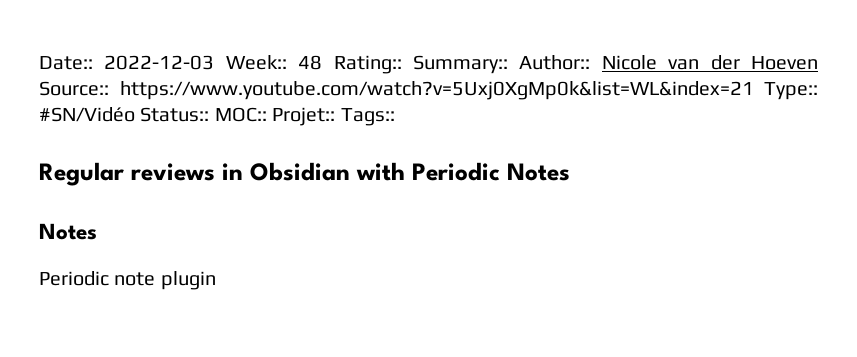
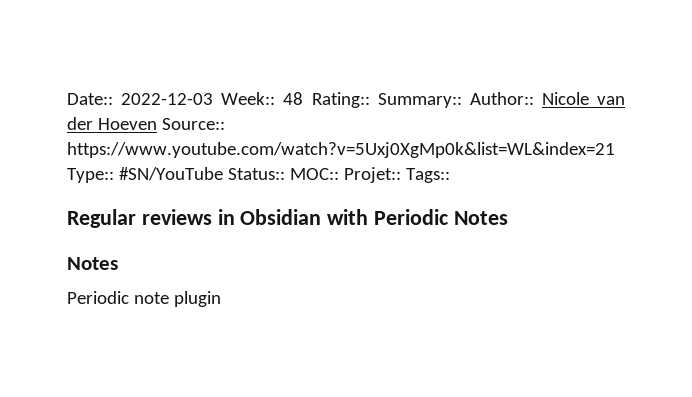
- Date:: 2022-12-03 Week:: 48 Rating:: Summary:: Author:: Nicole van der Hoeven Source:: https://www.youtube.com/watch?v=5Uxj0XgMp0k&list=WL&index=21 Type:: #SN/Vidéo Status:: MOC:: Projet:: Tags::
+ Date:: 2022-12-03 Week:: 48 Rating:: Summary:: Author:: Nicole van der Hoeven Source:: https://www.youtube.com/watch?v=5Uxj0XgMp0k&list=WL&index=21 Type:: #SN/YouTube Status:: MOC:: Projet:: Tags::

